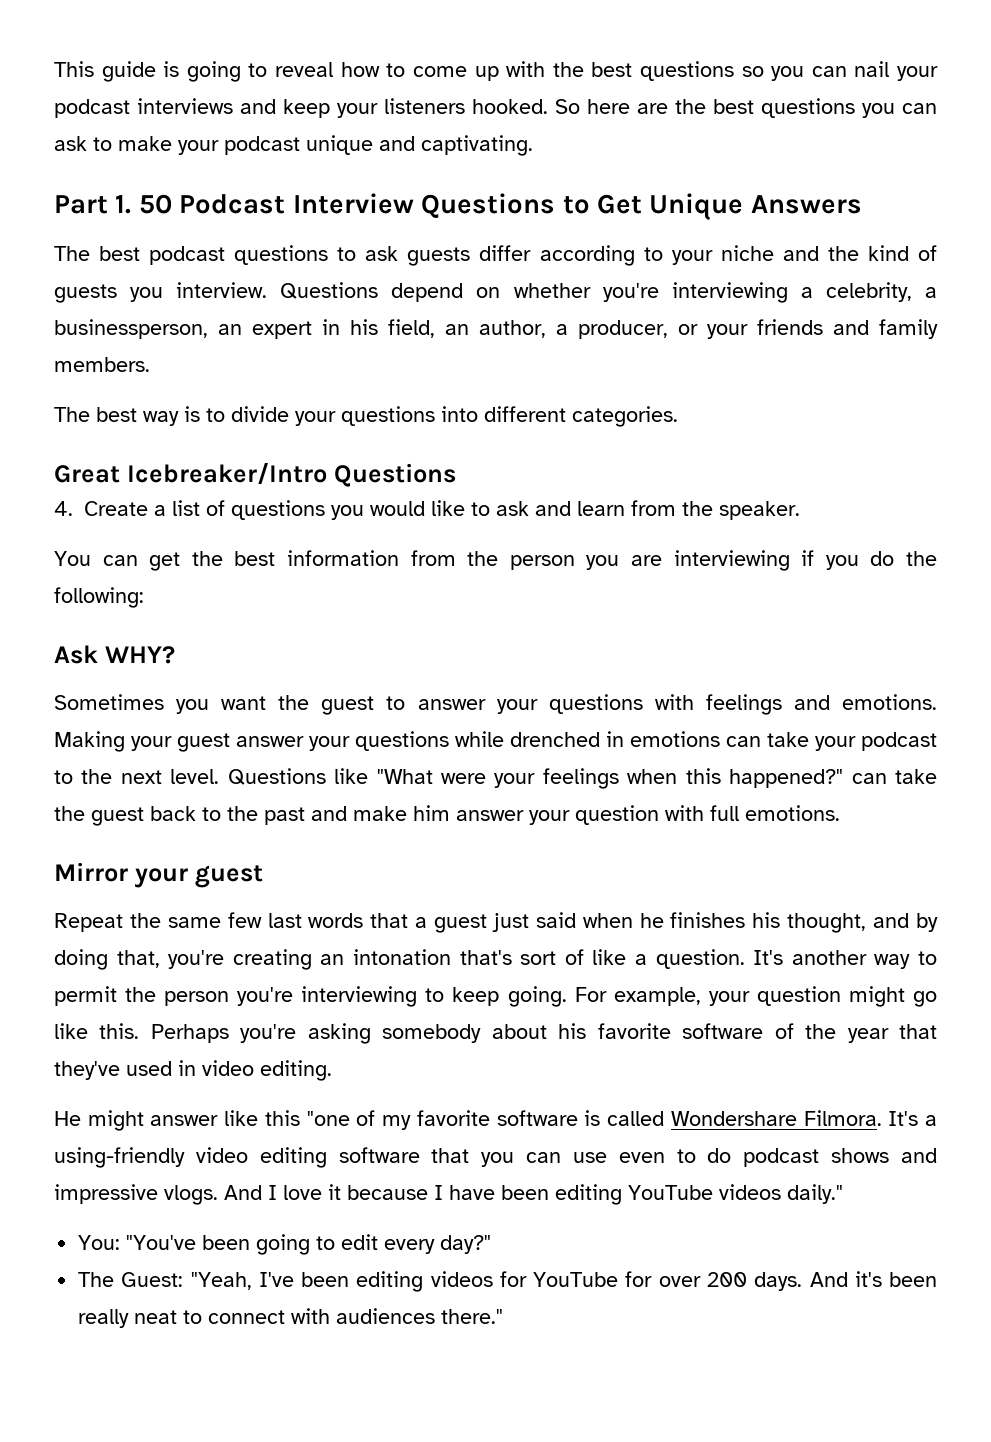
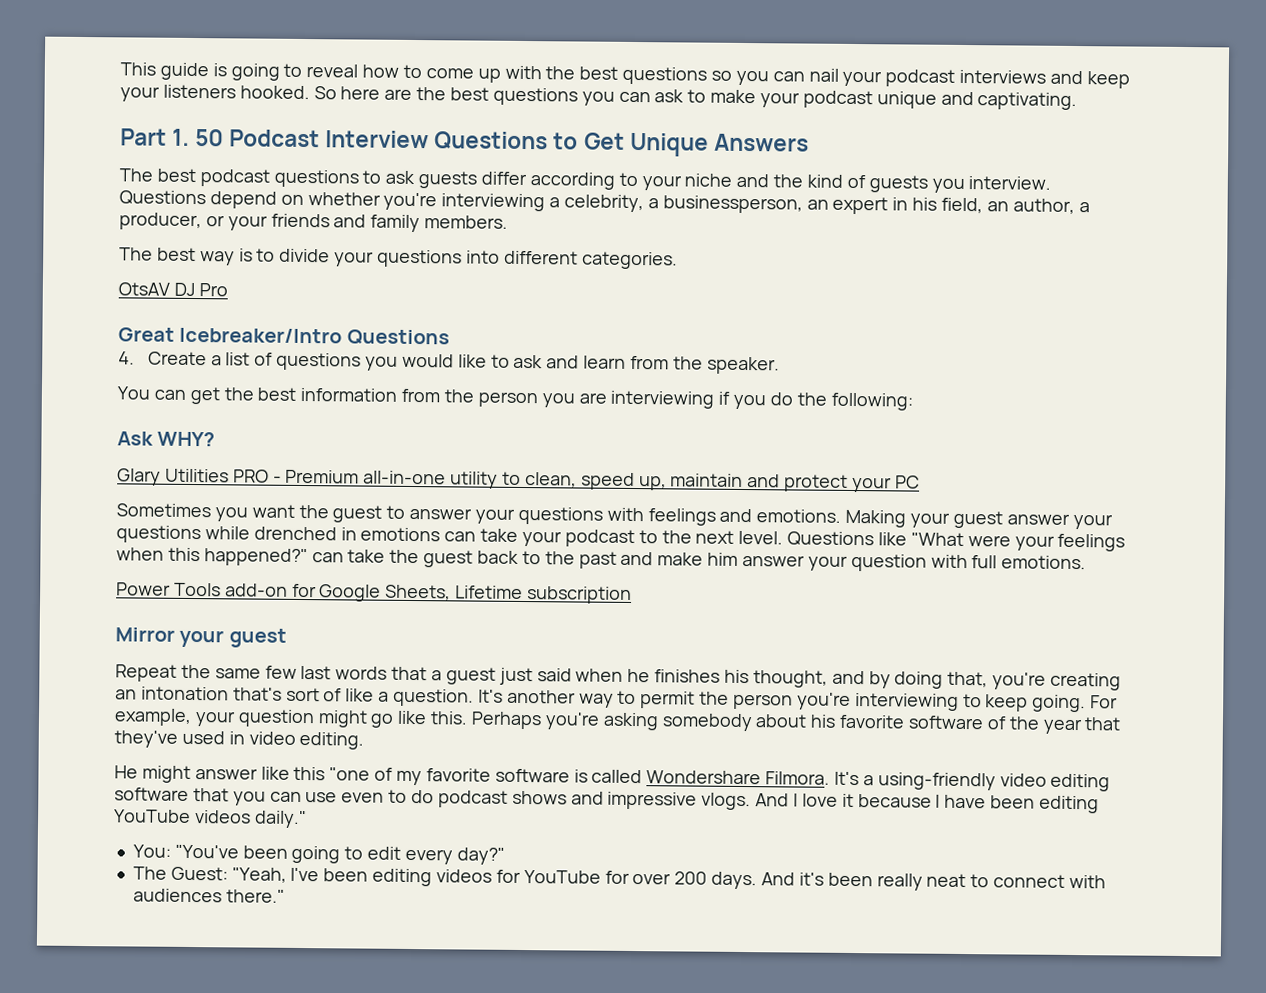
+ OtsAV DJ Pro
+ Glary Utilities PRO - Premium all-in-one utility to clean, speed up, maintain and protect your PC
+ Power Tools add-on for Google Sheets, Lifetime subscription

